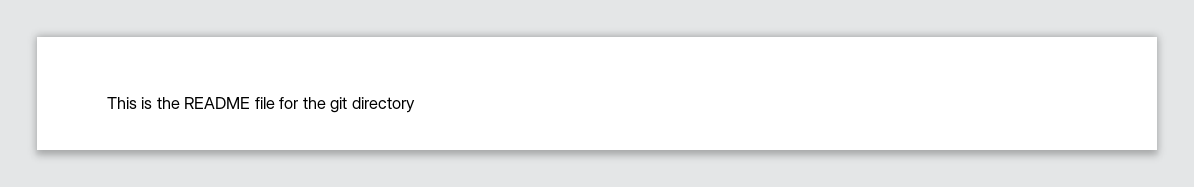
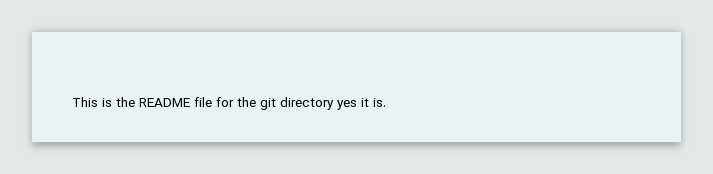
- This is the README file for the git directory
+ This is the README file for the git directory yes it is.

